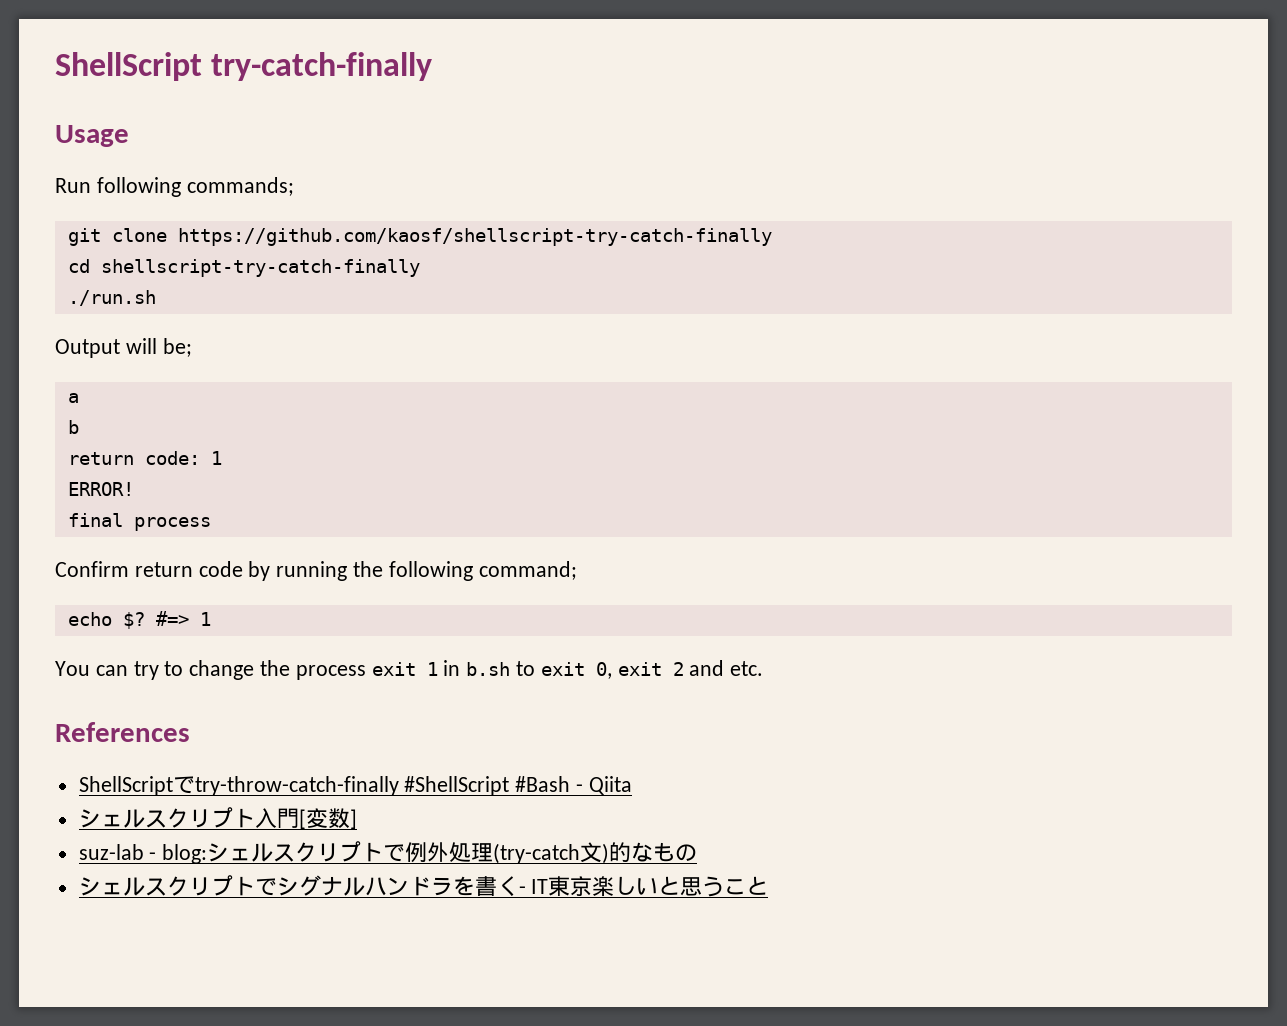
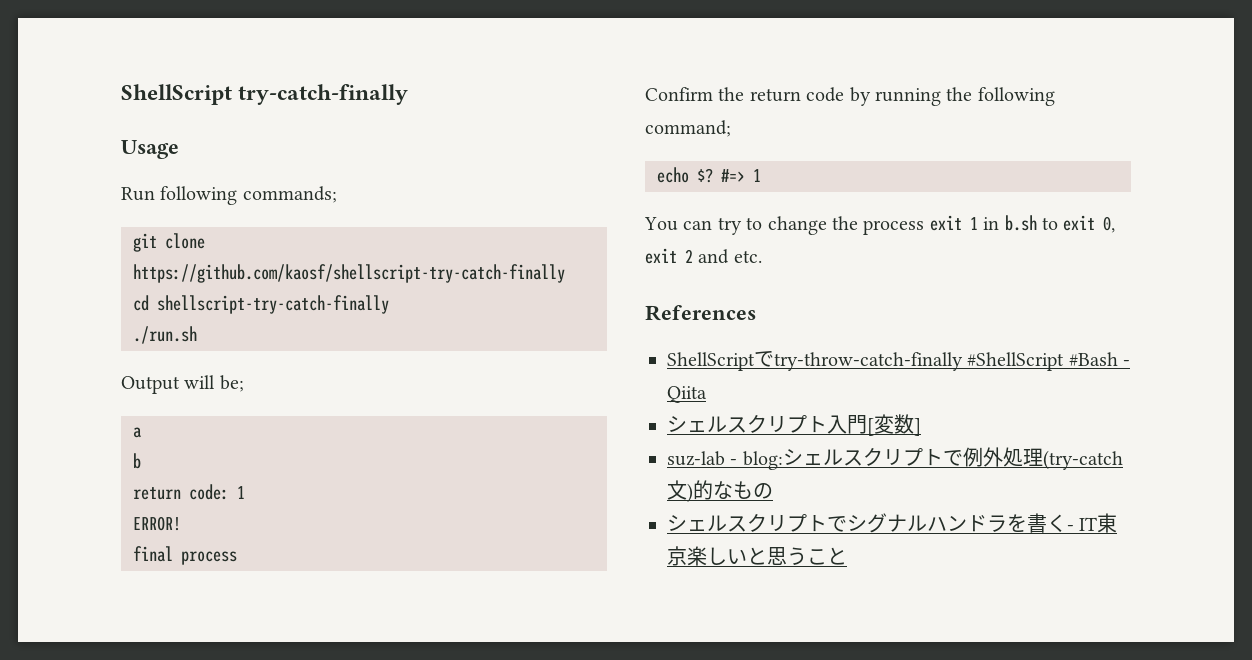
- Confirm return code by running the following command;
+ Confirm the return code by running the following command;

